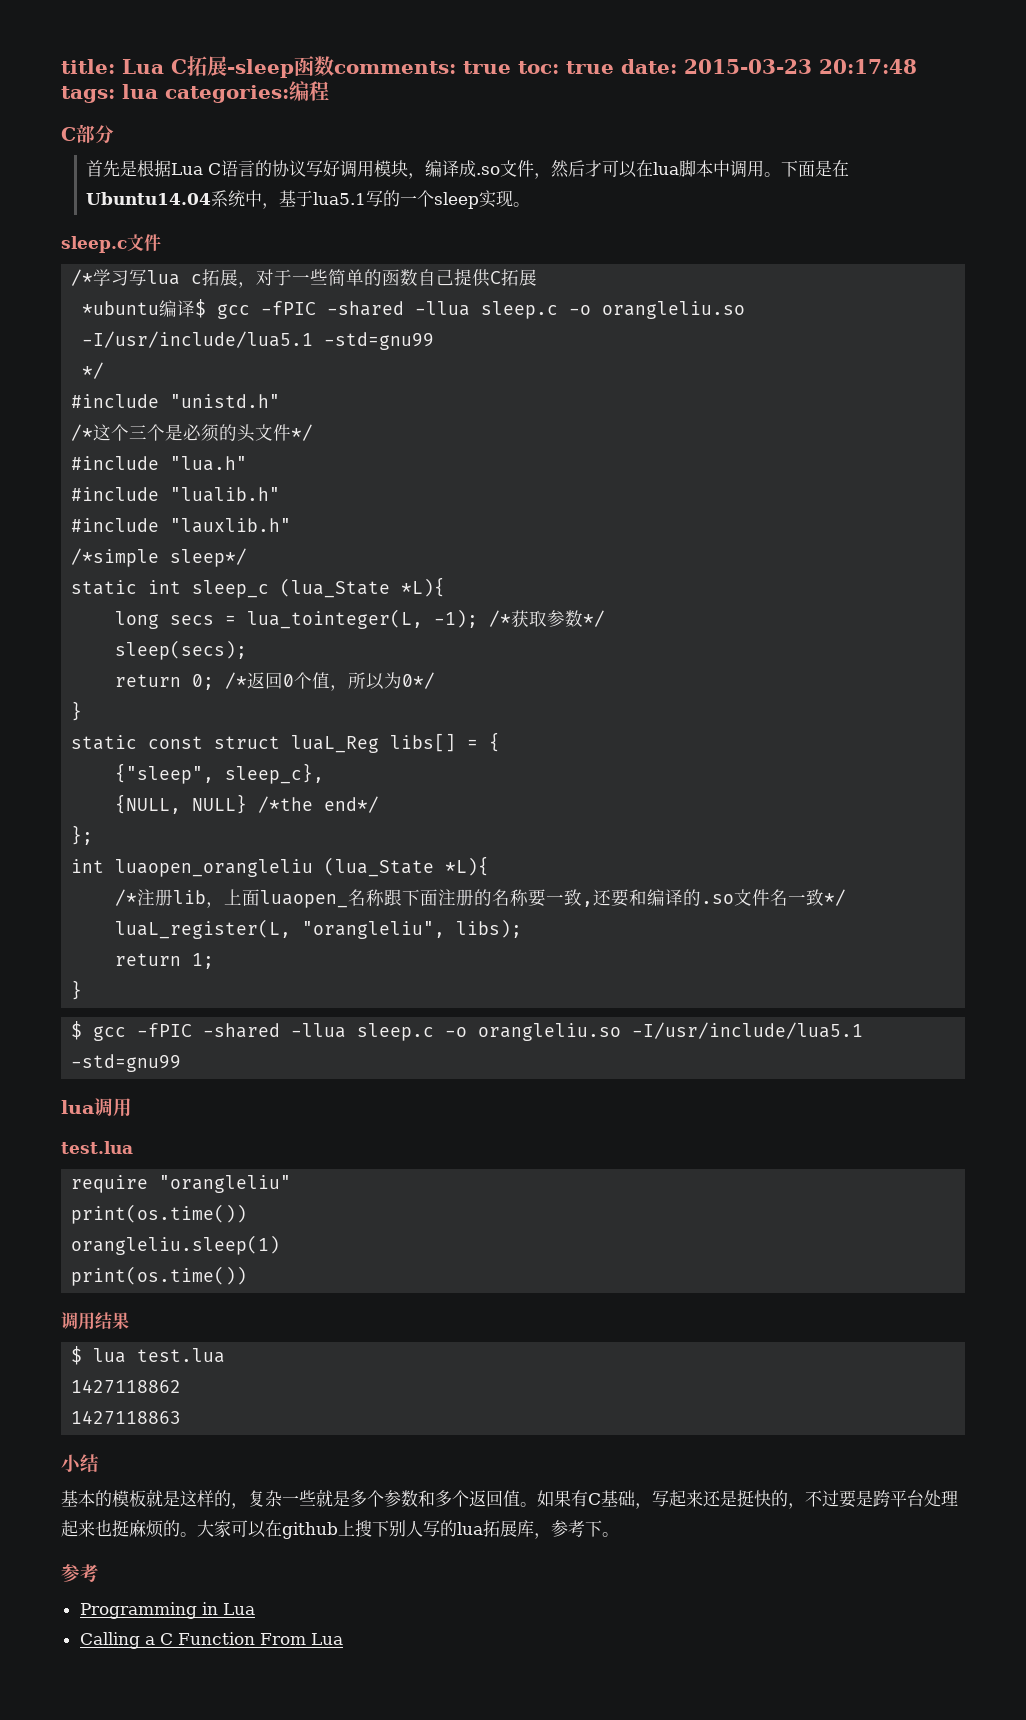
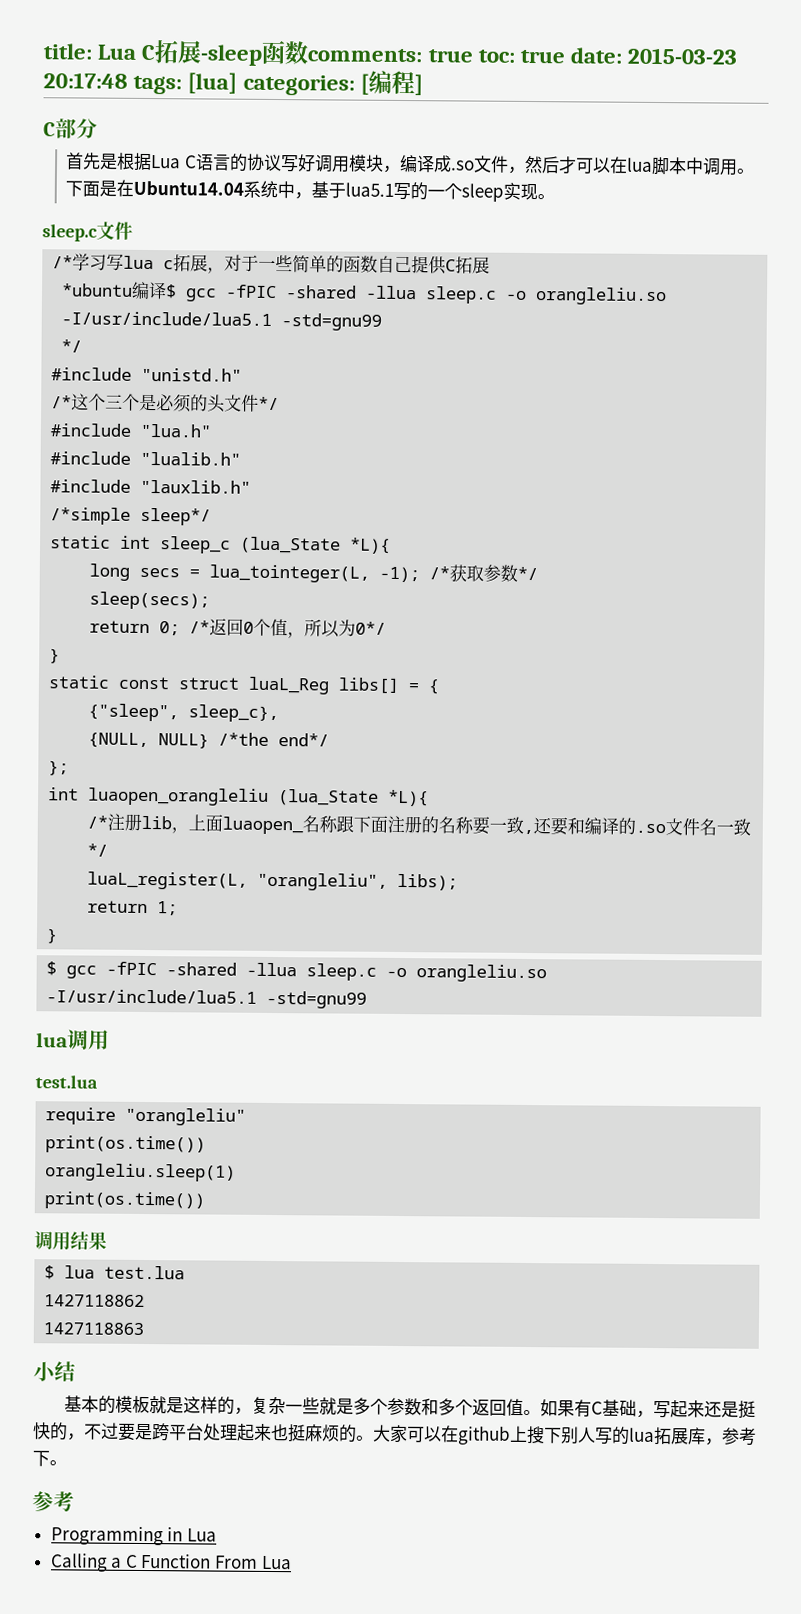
- title: Lua C拓展-sleep函数comments: true toc: true date: 2015-03-23 20:17:48 tags: lua categories:编程
+ title: Lua C拓展-sleep函数comments: true toc: true date: 2015-03-23 20:17:48 tags: [lua] categories: [编程]

